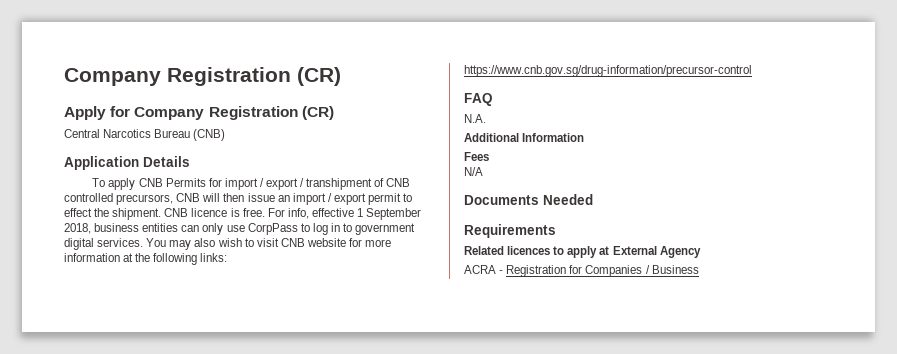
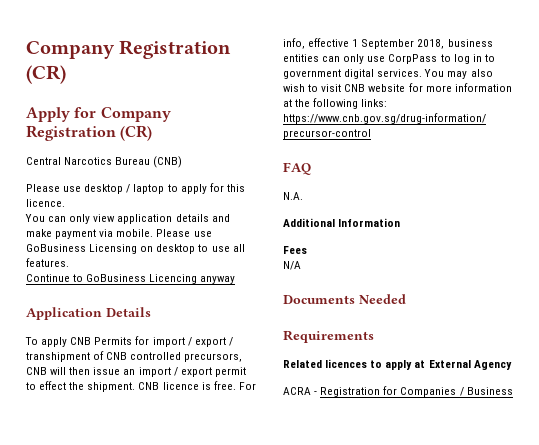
+ Please use desktop / laptop to apply for this licence.
+ You can only view application details and make payment via mobile. Please use GoBusiness Licensing on desktop to use all features.
+ Continue to GoBusiness Licencing anyway

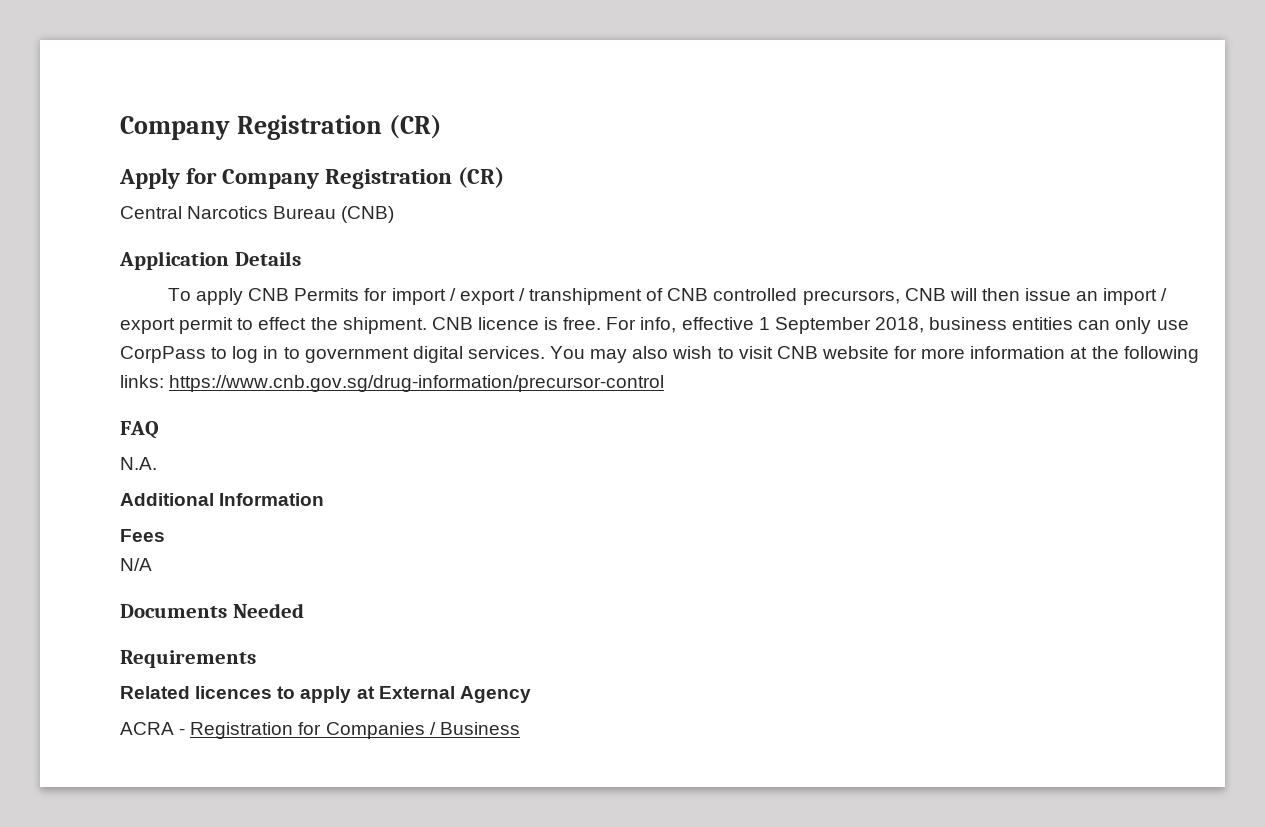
- Please use desktop / laptop to apply for this licence.
- You can only view application details and make payment via mobile. Please use GoBusiness Licensing on desktop to use all features.
- Continue to GoBusiness Licencing anyway

